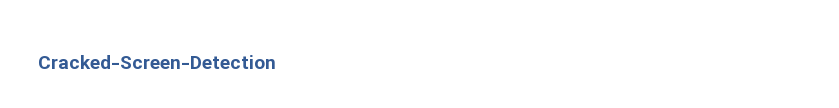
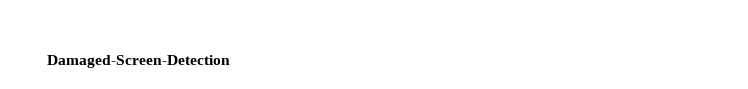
- Cracked-Screen-Detection
+ Damaged-Screen-Detection

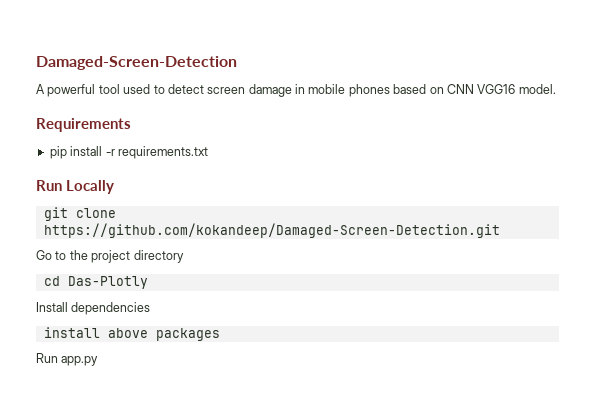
+ A powerful tool used to detect screen damage in mobile phones based on CNN VGG16 model.
+ Requirements
+ pip install -r requirements.txt
+ Run Locally
+ git clone https://github.com/kokandeep/Damaged-Screen-Detection.git
+ Go to the project directory
+ cd Das-Plotly
+ Install dependencies
+ install above packages
+ Run app.py

